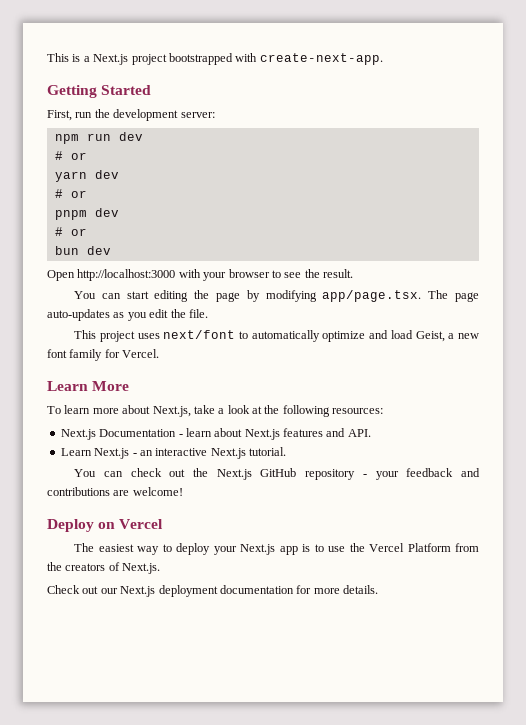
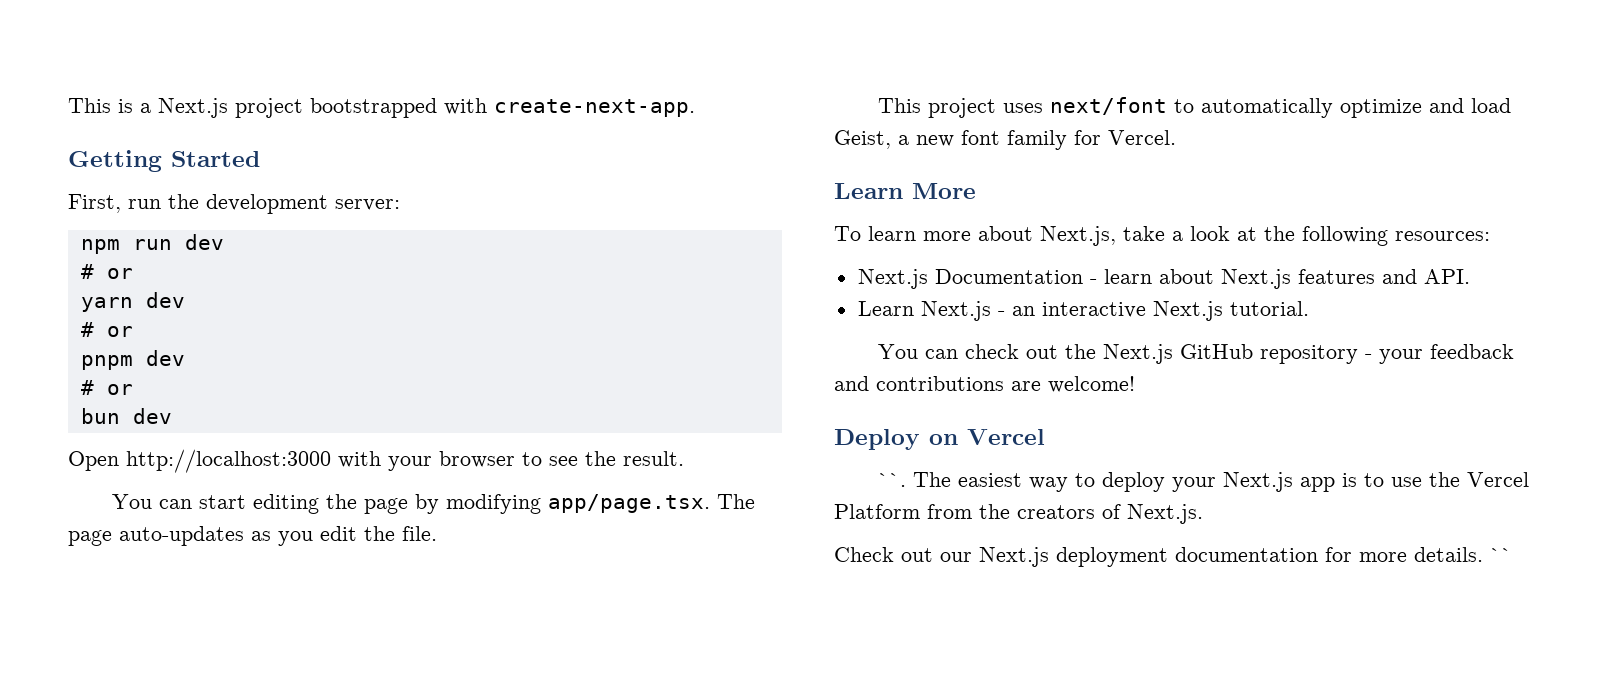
+ ``.
+ ``

